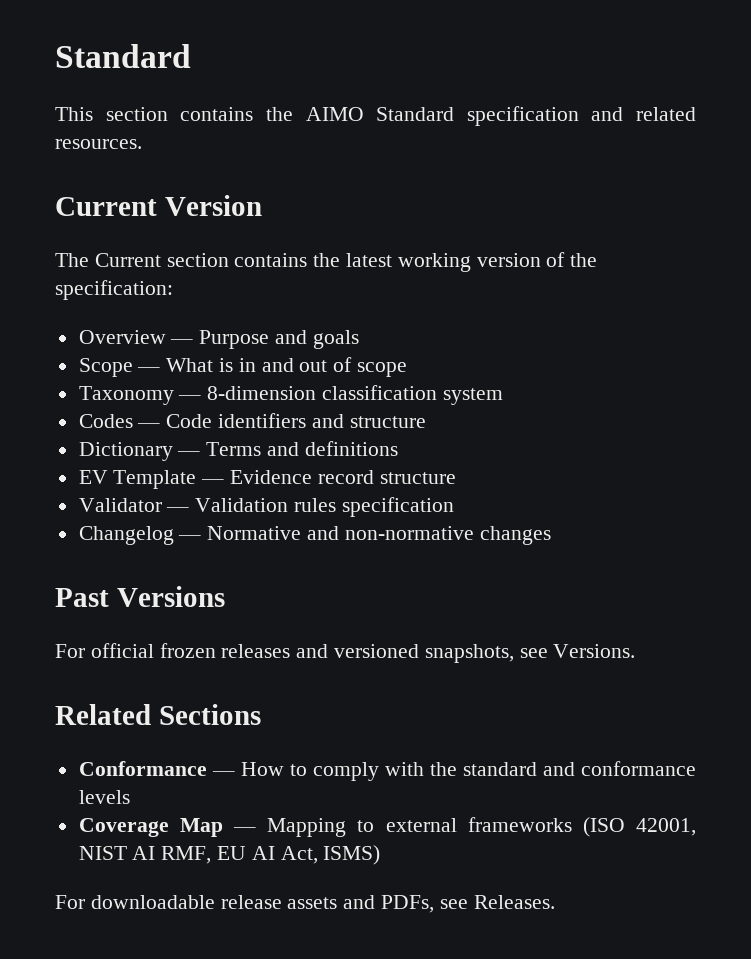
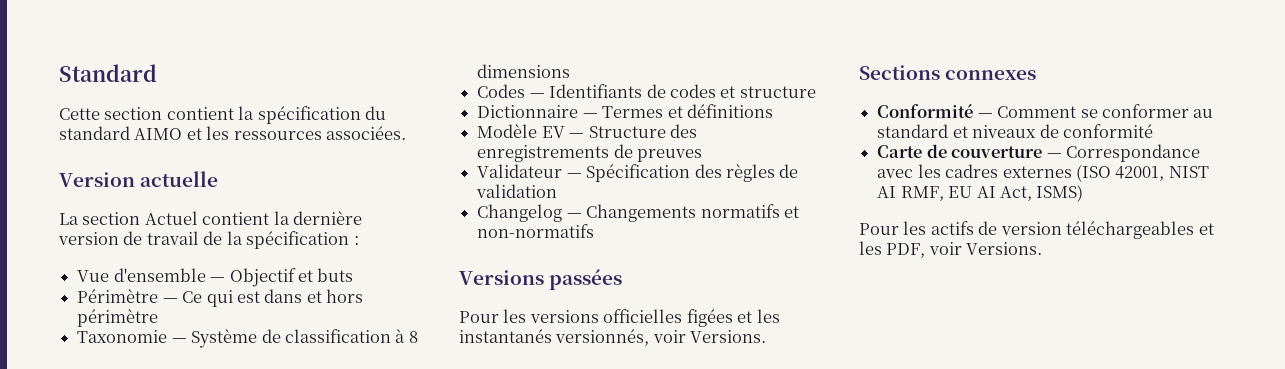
- This section contains the AIMO Standard specification and related resources.
- Current Version
- The Current section contains the latest working version of the specification:
- Overview — Purpose and goals
- Scope — What is in and out of scope
- Taxonomy — 8-dimension classification system
- Codes — Code identifiers and structure
- Dictionary — Terms and definitions
- EV Template — Evidence record structure
- Validator — Validation rules specification
- Changelog — Normative and non-normative changes
- Past Versions
- For official frozen releases and versioned snapshots, see Versions.
+ Cette section contient la spécification du standard AIMO et les ressources associées.
+ Version actuelle
+ La section Actuel contient la dernière version de travail de la spécification :
+ Vue d'ensemble — Objectif et buts
+ Périmètre — Ce qui est dans et hors périmètre
+ Taxonomie — Système de classification à 8 dimensions
+ Codes — Identifiants de codes et structure
+ Dictionnaire — Termes et définitions
+ Modèle EV — Structure des enregistrements de preuves
+ Validateur — Spécification des règles de validation
+ Changelog — Changements normatifs et non-normatifs
+ Versions passées
+ Pour les versions officielles figées et les instantanés versionnés, voir Versions.
- Related Sections
- Conformance — How to comply with the standard and conformance levels
- Coverage Map — Mapping to external frameworks (ISO 42001, NIST AI RMF, EU AI Act, ISMS)
+ Sections connexes
+ Conformité — Comment se conformer au standard et niveaux de conformité
+ Carte de couverture — Correspondance avec les cadres externes (ISO 42001, NIST AI RMF, EU AI Act, ISMS)
- For downloadable release assets and PDFs, see Releases.
+ Pour les actifs de version téléchargeables et les PDF, voir Versions.

